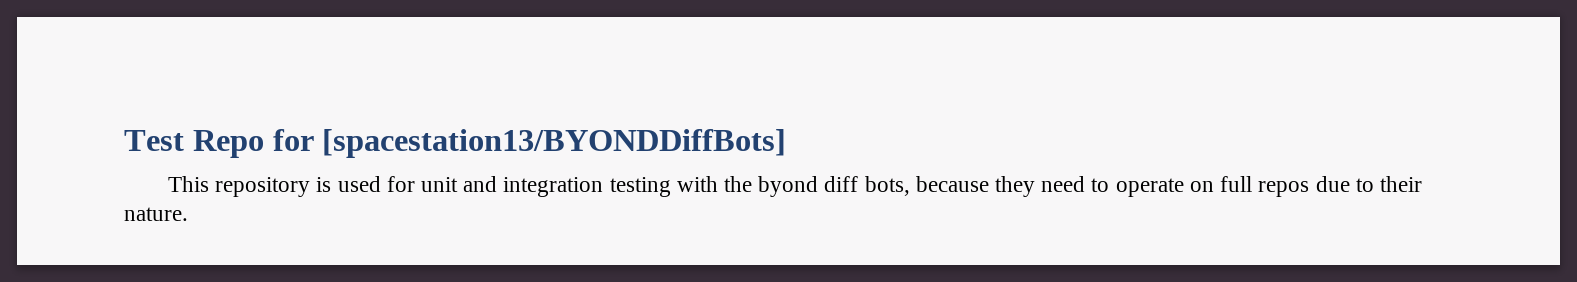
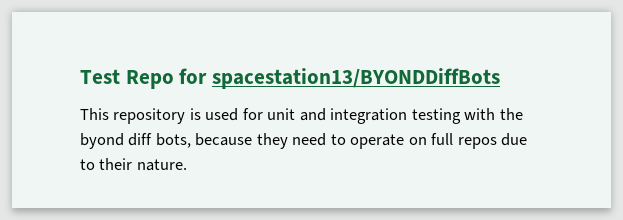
- Test Repo for [spacestation13/BYONDDiffBots]
+ Test Repo for spacestation13/BYONDDiffBots

